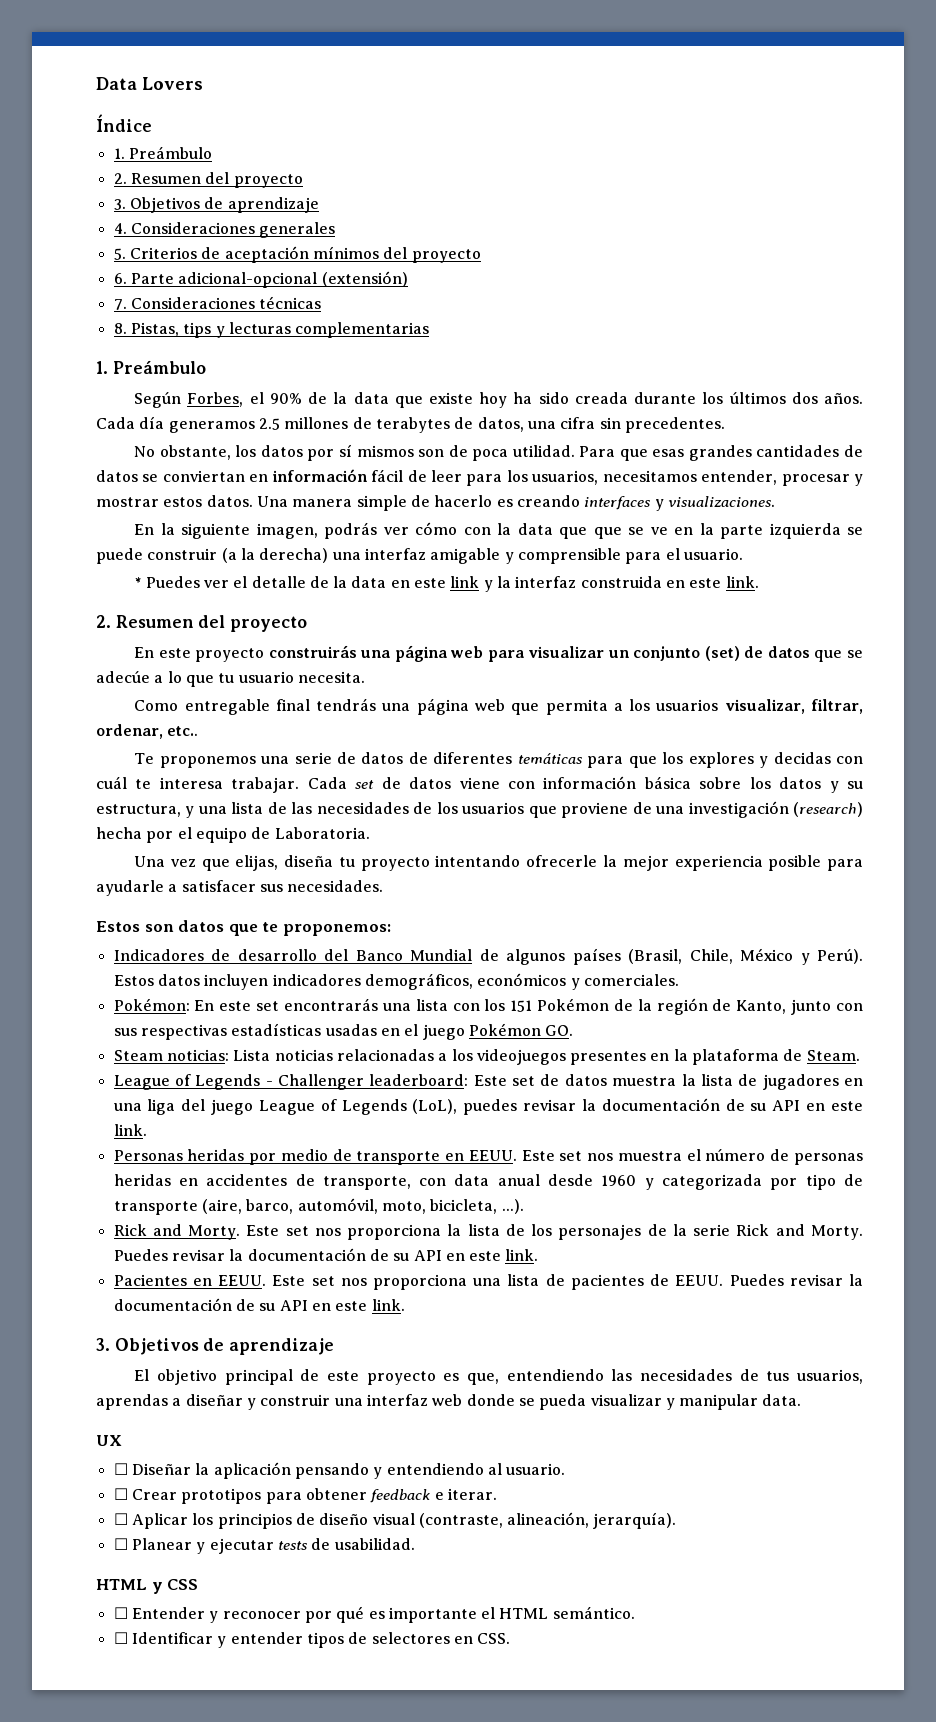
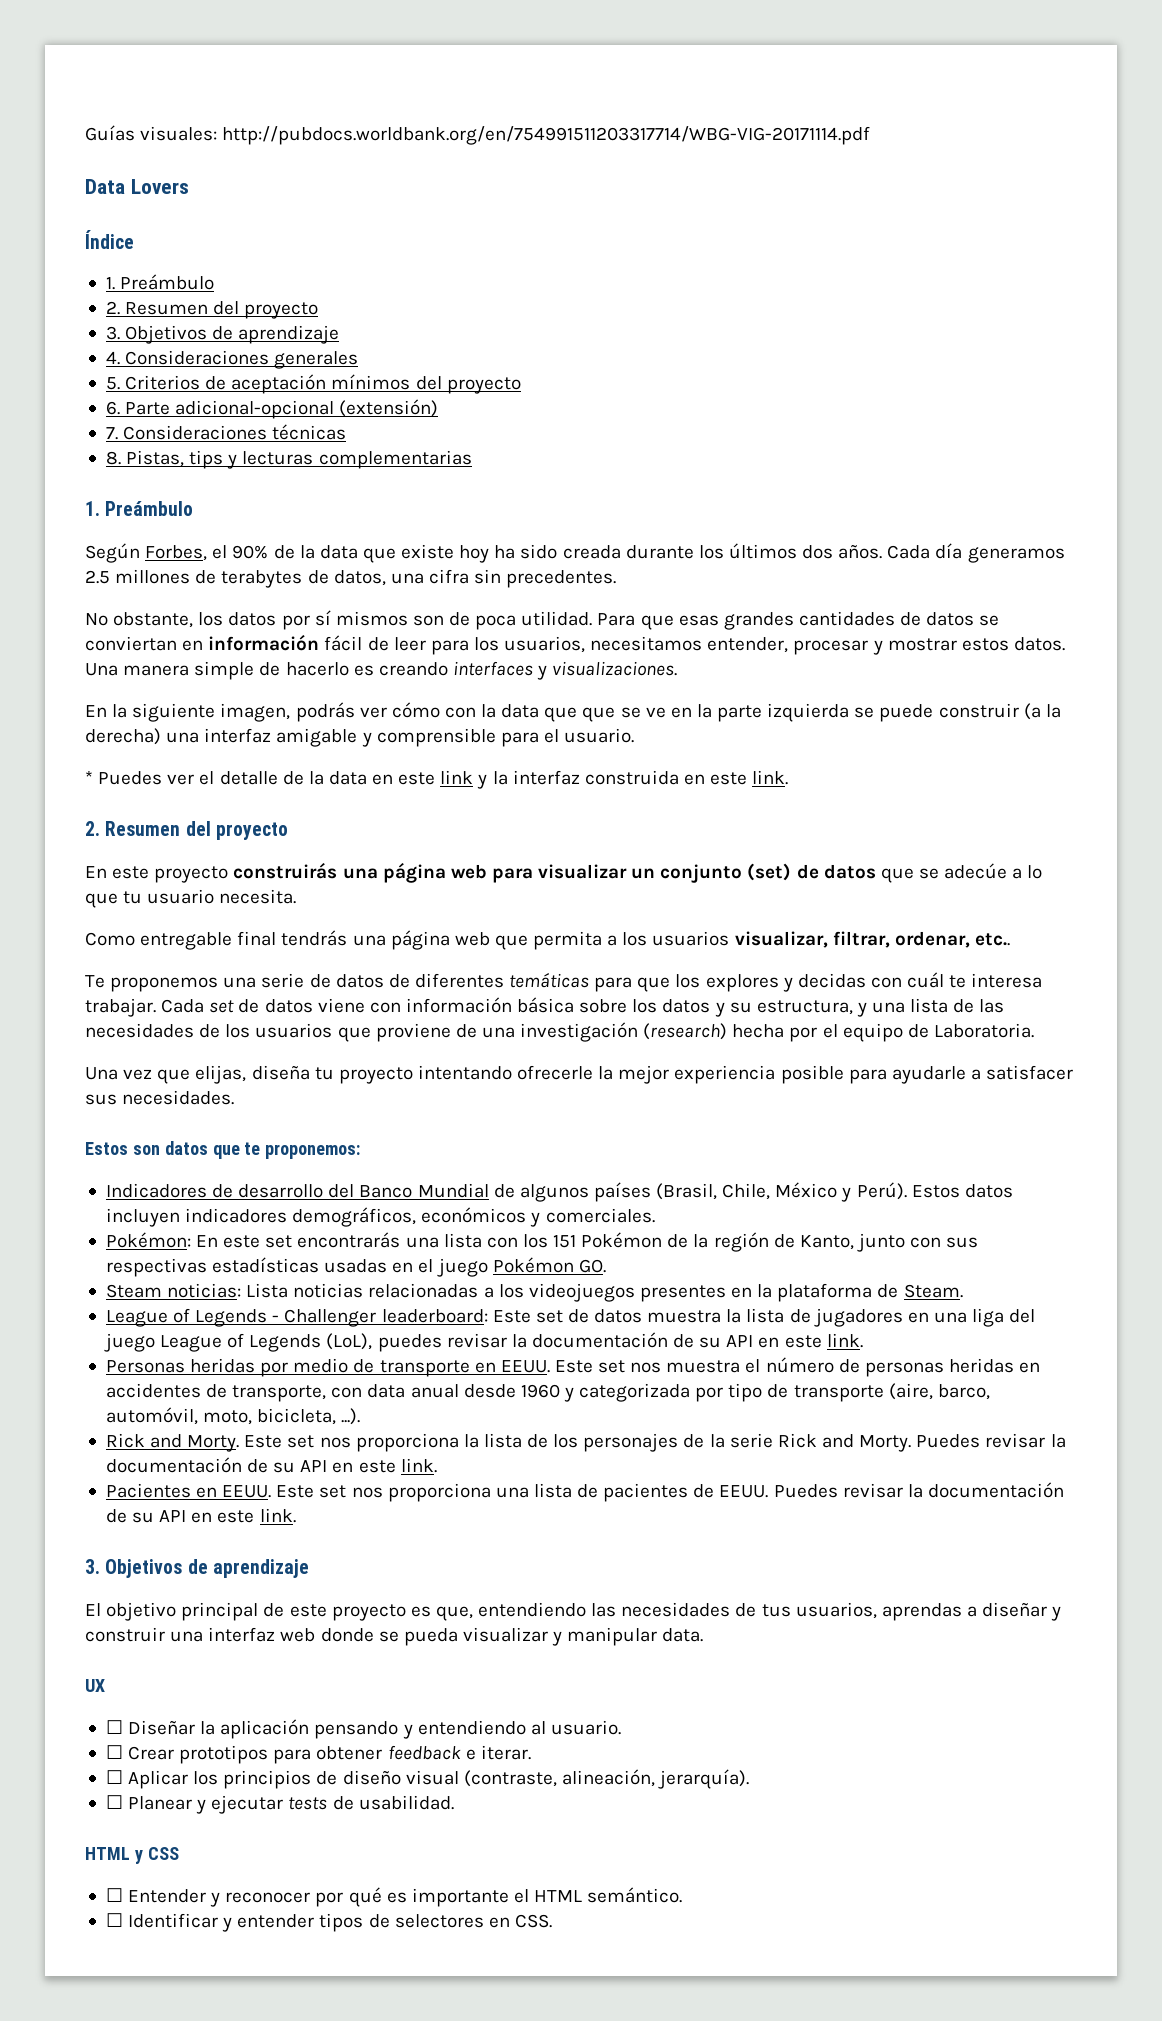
+ Guías visuales: http://pubdocs.worldbank.org/en/754991511203317714/WBG-VIG-20171114.pdf

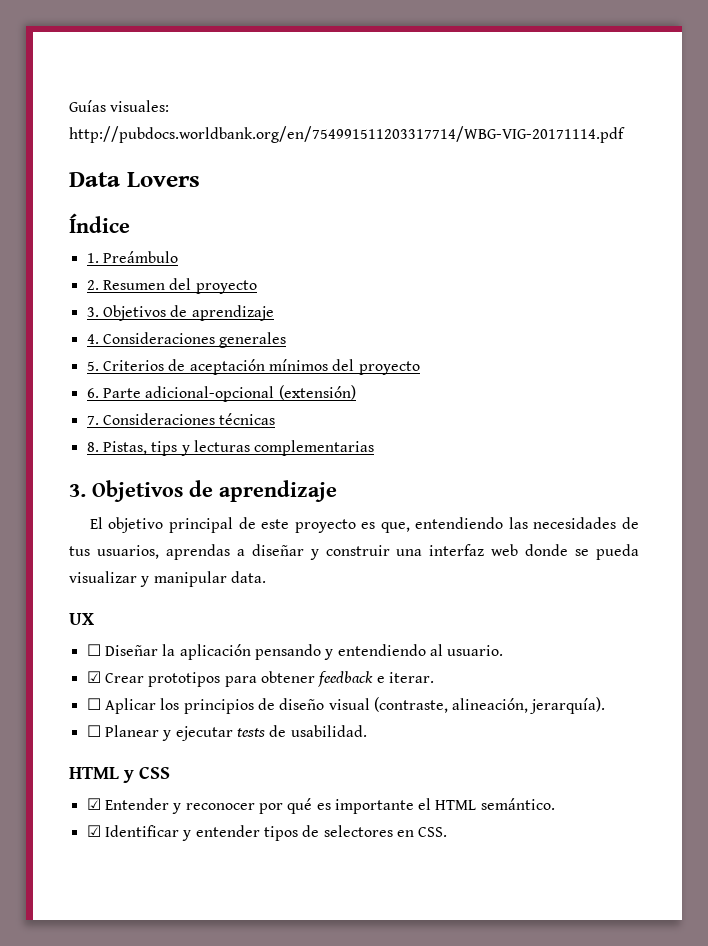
  8. Pistas, tips y lecturas complementarias
- 1. Preámbulo
- Según Forbes, el 90% de la data que existe hoy ha sido creada durante los últimos dos años. Cada día generamos 2.5 millones de terabytes de datos, una cifra sin precedentes.
- No obstante, los datos por sí mismos son de poca utilidad. Para que esas grandes cantidades de datos se conviertan en información fácil de leer para los usuarios, necesitamos entender, procesar y mostrar estos datos. Una manera simple de hacerlo es creando interfaces y visualizaciones.
- En la siguiente imagen, podrás ver cómo con la data que que se ve en la parte izquierda se puede construir (a la derecha) una interfaz amigable y comprensible para el usuario.
- * Puedes ver el detalle de la data en este link y la interfaz construida en este link.
- 2. Resumen del proyecto
- En este proyecto construirás una página web para visualizar un conjunto (set) de datos que se adecúe a lo que tu usuario necesita.
- Como entregable final tendrás una página web que permita a los usuarios visualizar, filtrar, ordenar, etc..
- Te proponemos una serie de datos de diferentes temáticas para que los explores y decidas con cuál te interesa trabajar. Cada set de datos viene con información básica sobre los datos y su estructura, y una lista de las necesidades de los usuarios que proviene de una investigación (research) hecha por el equipo de Laboratoria.
- Una vez que elijas, diseña tu proyecto intentando ofrecerle la mejor experiencia posible para ayudarle a satisfacer sus necesidades.
- Estos son datos que te proponemos:
- Indicadores de desarrollo del Banco Mundial de algunos países (Brasil, Chile, México y Perú). Estos datos incluyen indicadores demográficos, económicos y comerciales.
- Pokémon: En este set encontrarás una lista con los 151 Pokémon de la región de Kanto, junto con sus respectivas estadísticas usadas en el juego Pokémon GO.
- Steam noticias: Lista noticias relacionadas a los videojuegos presentes en la plataforma de Steam.
- League of Legends - Challenger leaderboard: Este set de datos muestra la lista de jugadores en una liga del juego League of Legends (LoL), puedes revisar la documentación de su API en este link.
- Personas heridas por medio de transporte en EEUU. Este set nos muestra el número de personas heridas en accidentes de transporte, con data anual desde 1960 y categorizada por tipo de transporte (aire, barco, automóvil, moto, bicicleta, ...).
- Rick and Morty. Este set nos proporciona la lista de los personajes de la serie Rick and Morty. Puedes revisar la documentación de su API en este link.
- Pacientes en EEUU. Este set nos proporciona una lista de pacientes de EEUU. Puedes revisar la documentación de su API en este link.
- ☐ Crear prototipos para obtener feedback e iterar.
+ ☑ Crear prototipos para obtener feedback e iterar.
- ☐ Entender y reconocer por qué es importante el HTML semántico.
+ ☑ Entender y reconocer por qué es importante el HTML semántico.
- ☐ Identificar y entender tipos de selectores en CSS.
+ ☑ Identificar y entender tipos de selectores en CSS.

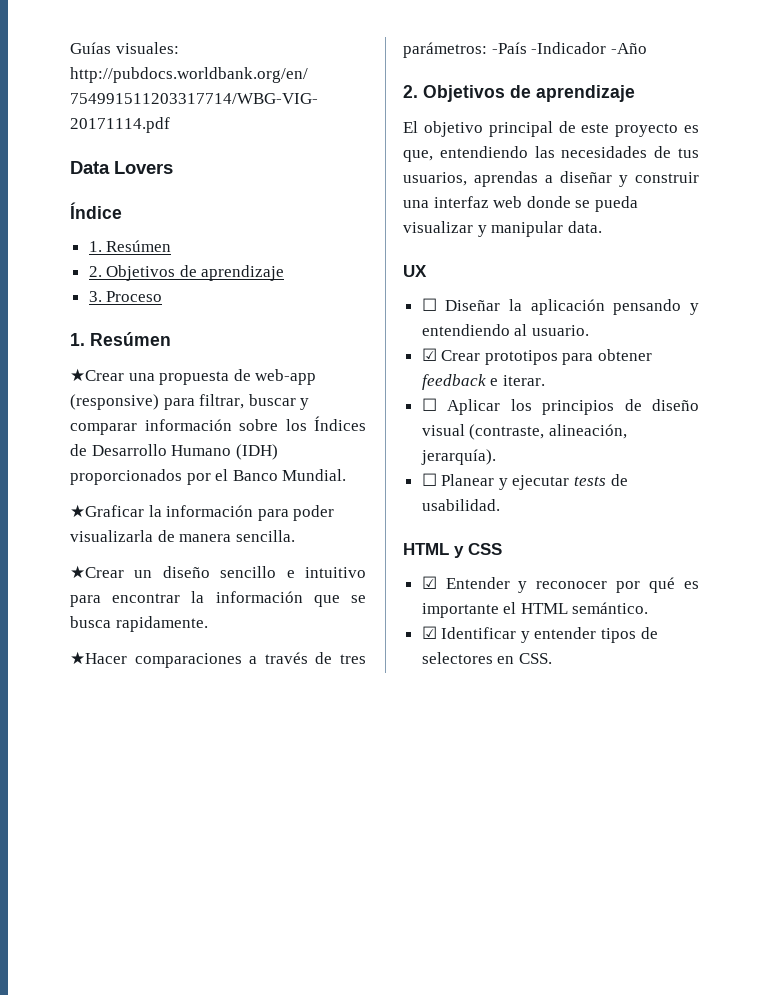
  Índice
- 1. Preámbulo
- 2. Resumen del proyecto
- 3. Objetivos de aprendizaje
- 4. Consideraciones generales
- 5. Criterios de aceptación mínimos del proyecto
- 6. Parte adicional-opcional (extensión)
- 7. Consideraciones técnicas
- 8. Pistas, tips y lecturas complementarias
- 3. Objetivos de aprendizaje
+ 1. Resúmen
+ 2. Objetivos de aprendizaje
+ 3. Proceso
+ 1. Resúmen
+ ★Crear una propuesta de web-app (responsive) para filtrar, buscar y comparar información sobre los Índices de Desarrollo Humano (IDH) proporcionados por el Banco Mundial.
+ ★Graficar la información para poder visualizarla de manera sencilla.
+ ★Crear un diseño sencillo e intuitivo para encontrar la información que se busca rapidamente.
+ ★Hacer comparaciones a través de tres parámetros: -País -Indicador -Año
+ 2. Objetivos de aprendizaje

